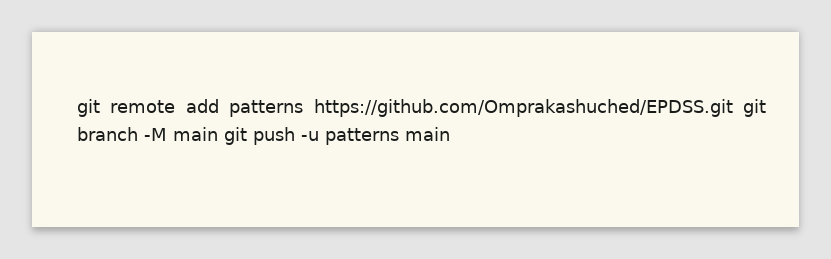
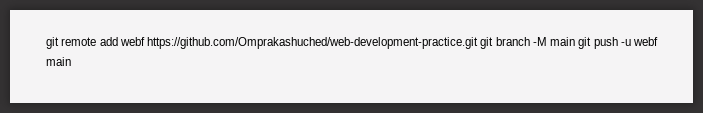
- git remote add patterns https://github.com/Omprakashuched/EPDSS.git git branch -M main git push -u patterns main
+ git remote add webf https://github.com/Omprakashuched/web-development-practice.git git branch -M main git push -u webf main

